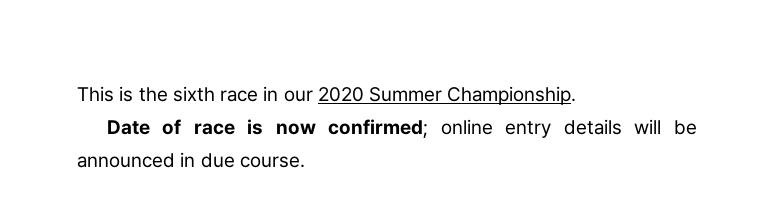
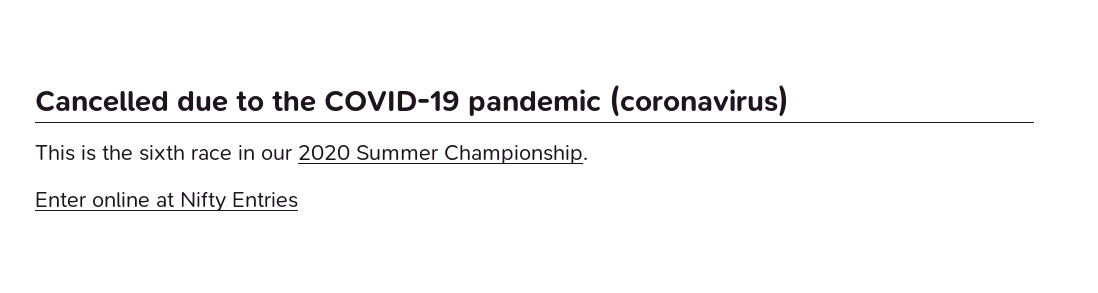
+ Cancelled due to the COVID-19 pandemic (coronavirus)
- Date of race is now confirmed; online entry details will be announced in due course.
+ Enter online at Nifty Entries

